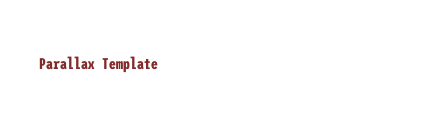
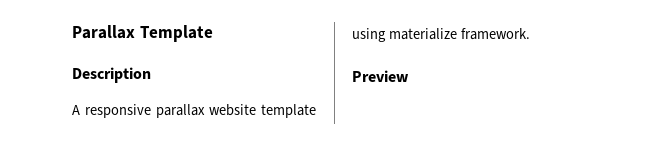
+ Description
+ A responsive parallax website template using materialize framework.
+ Preview

